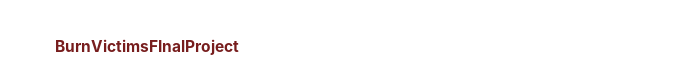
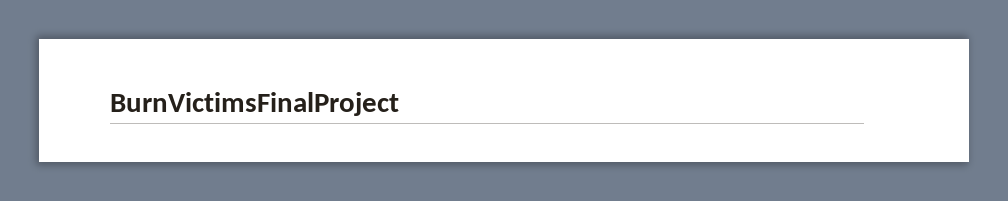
- BurnVictimsFInalProject
+ BurnVictimsFinalProject

